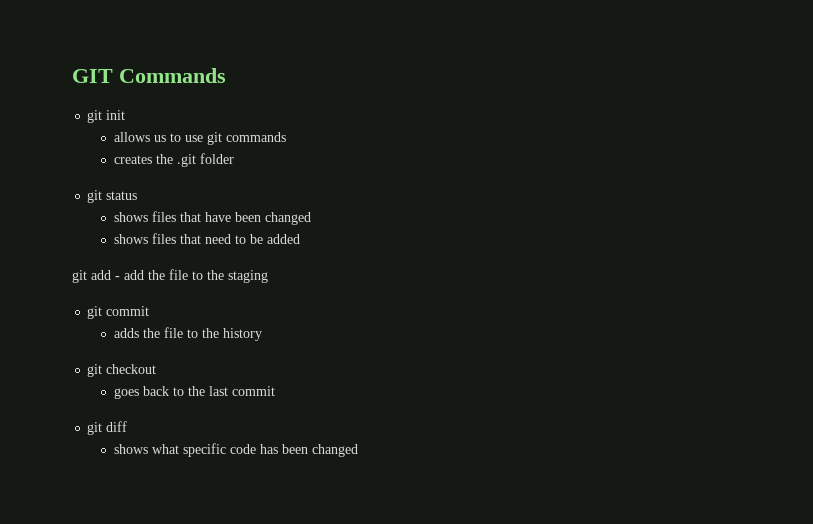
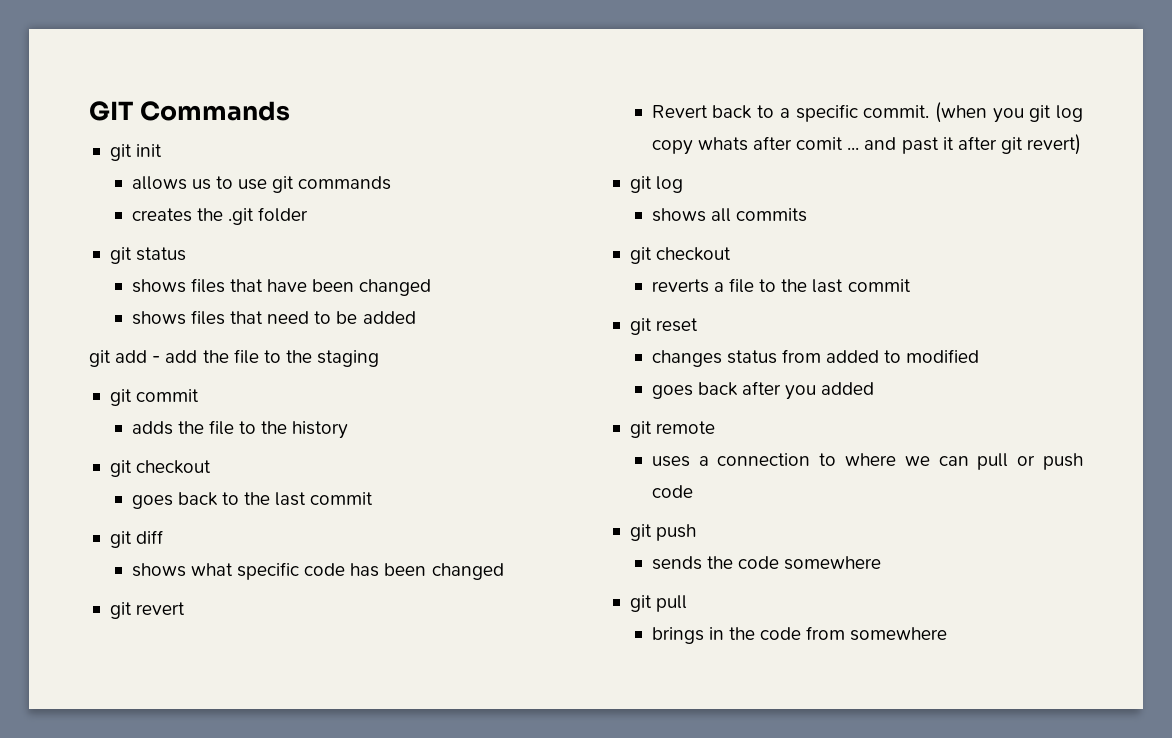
+ git revert
+ Revert back to a specific commit. (when you git log copy whats after comit ... and past it after git revert)
+ git log
+ shows all commits
+ git checkout
+ reverts a file to the last commit
+ git reset
+ changes status from added to modified
+ goes back after you added
+ git remote
+ uses a connection to where we can pull or push code
+ git push
+ sends the code somewhere
+ git pull
+ brings in the code from somewhere

